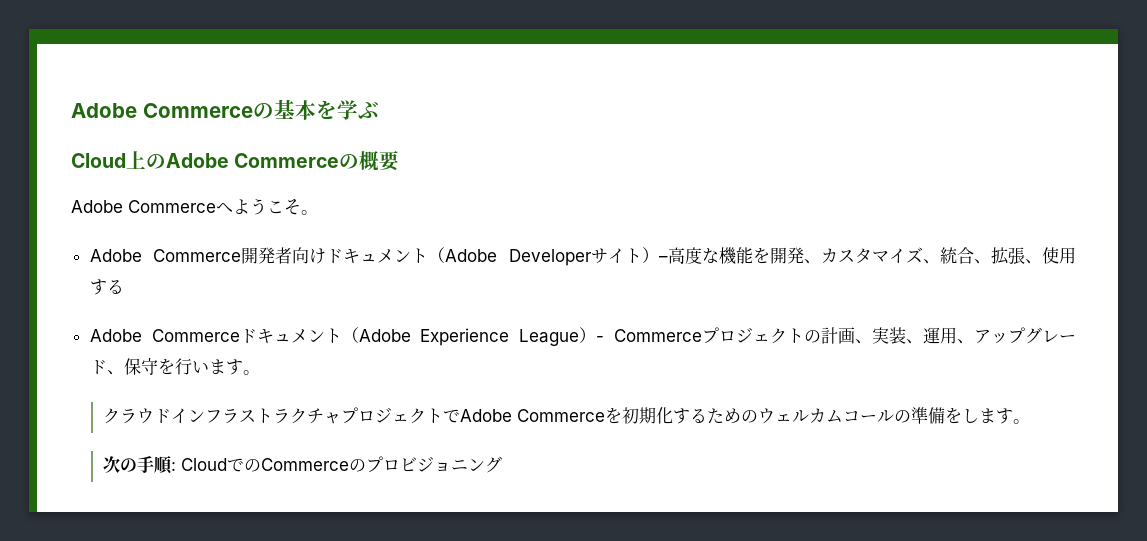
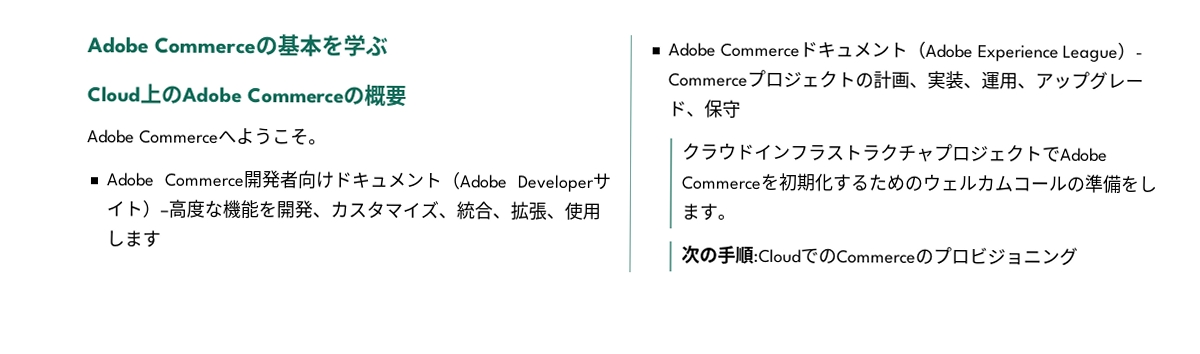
- Adobe Commerce開発者向けドキュメント（Adobe Developerサイト）–高度な機能を開発、カスタマイズ、統合、拡張、使用する
+ Adobe Commerce開発者向けドキュメント（Adobe Developerサイト）–高度な機能を開発、カスタマイズ、統合、拡張、使用します
- Adobe Commerceドキュメント（Adobe Experience League）- Commerceプロジェクトの計画、実装、運用、アップグレード、保守を行います。
+ Adobe Commerceドキュメント（Adobe Experience League）- Commerceプロジェクトの計画、実装、運用、アップグレード、保守
- 次の手順: CloudでのCommerceのプロビジョニング
+ 次の手順:CloudでのCommerceのプロビジョニング

